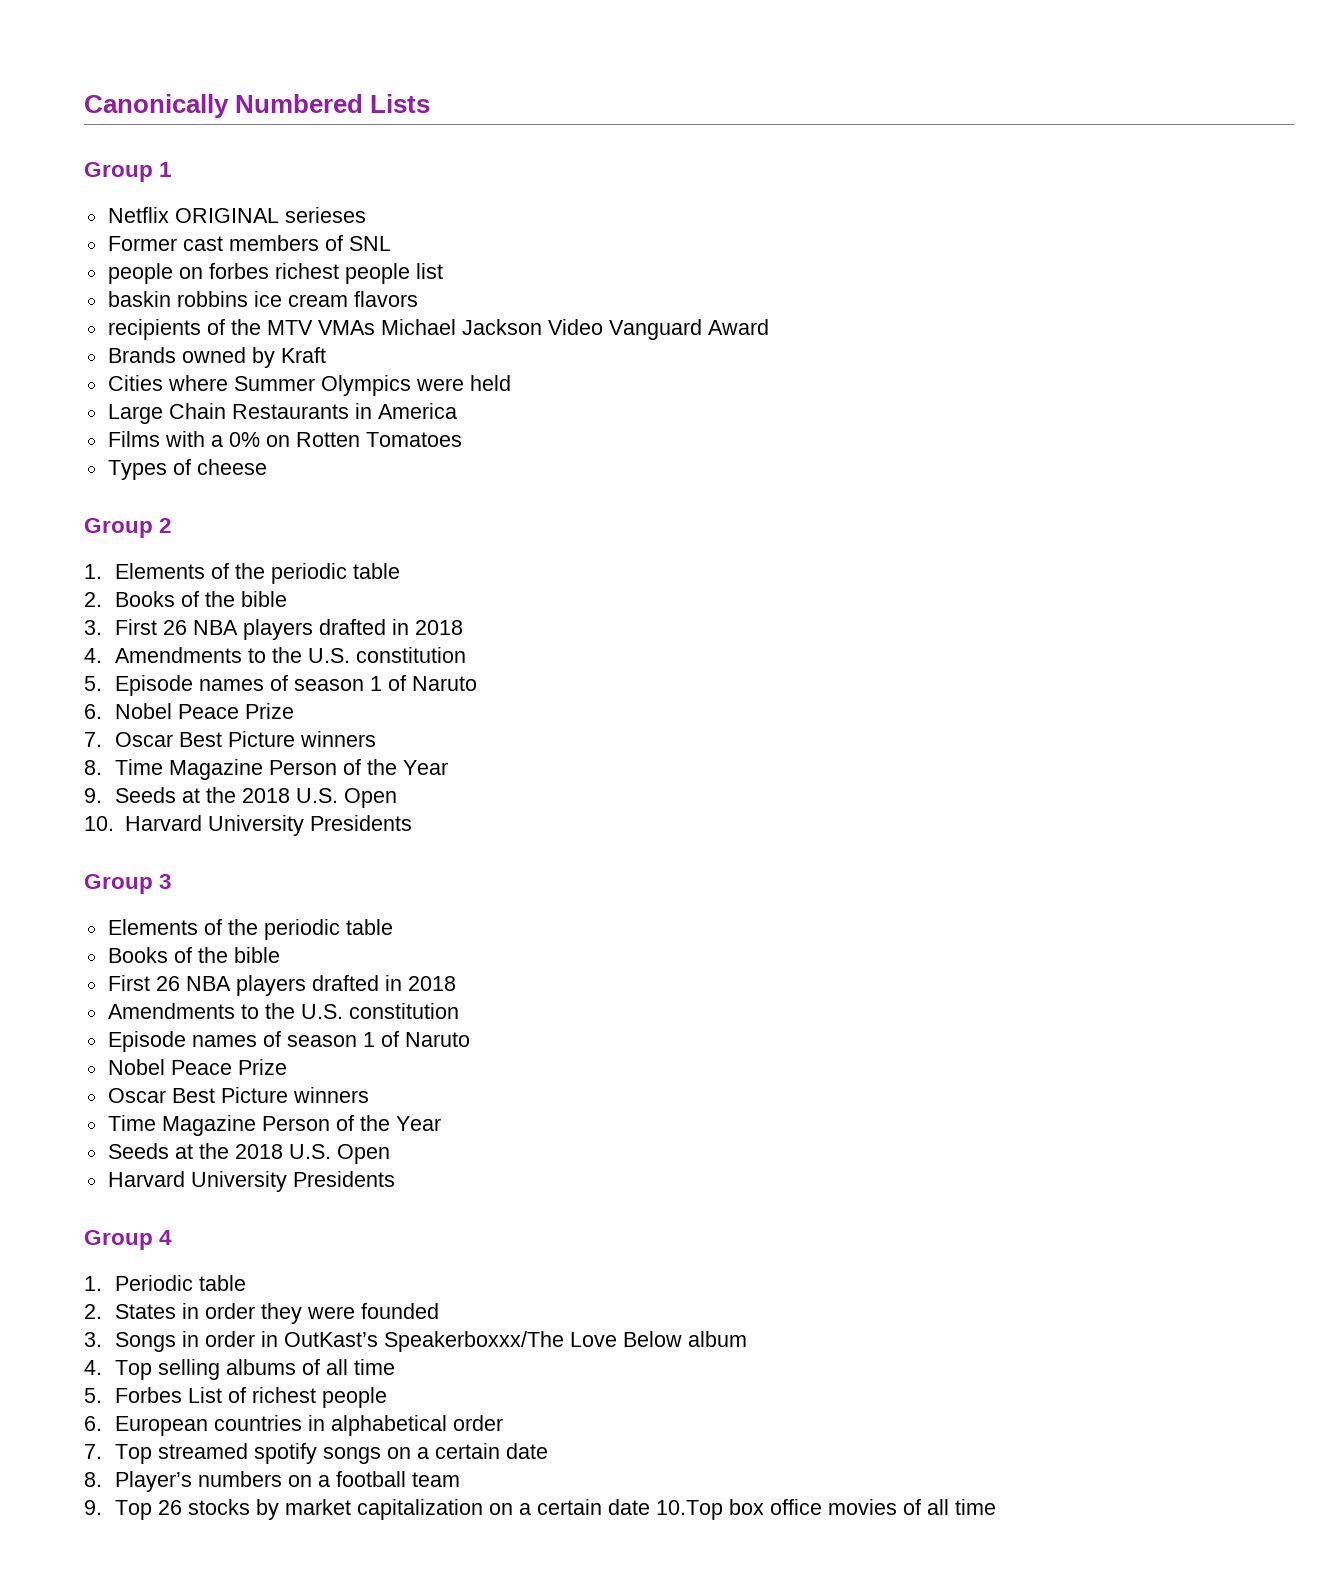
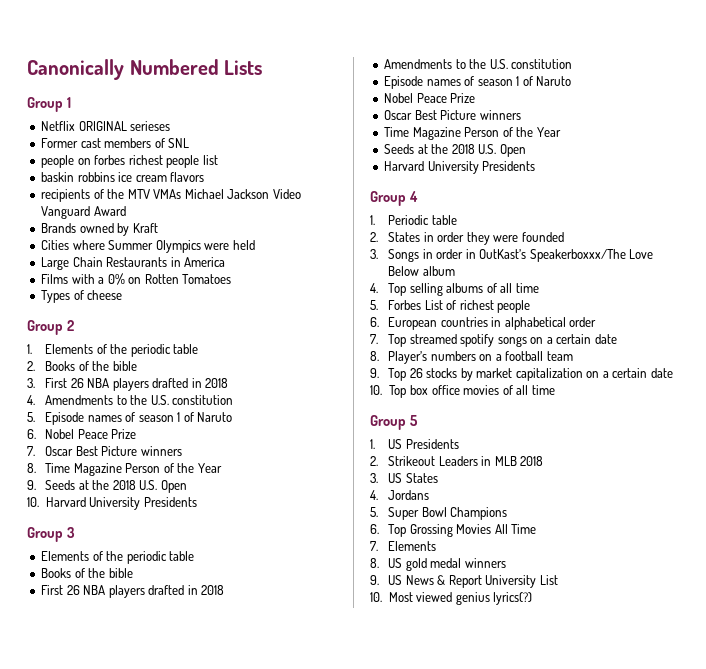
- 9. Top 26 stocks by market capitalization on a certain date 10.Top box office movies of all time
+ 9. Top 26 stocks by market capitalization on a certain date
+ 10. Top box office movies of all time
+ Group 5
+ 1. US Presidents
+ 2. Strikeout Leaders in MLB 2018
+ 3. US States
+ 4. Jordans
+ 5. Super Bowl Champions
+ 6. Top Grossing Movies All Time
+ 7. Elements
+ 8. US gold medal winners
+ 9. US News & Report University List
+ 10. Most viewed genius lyrics(?)

